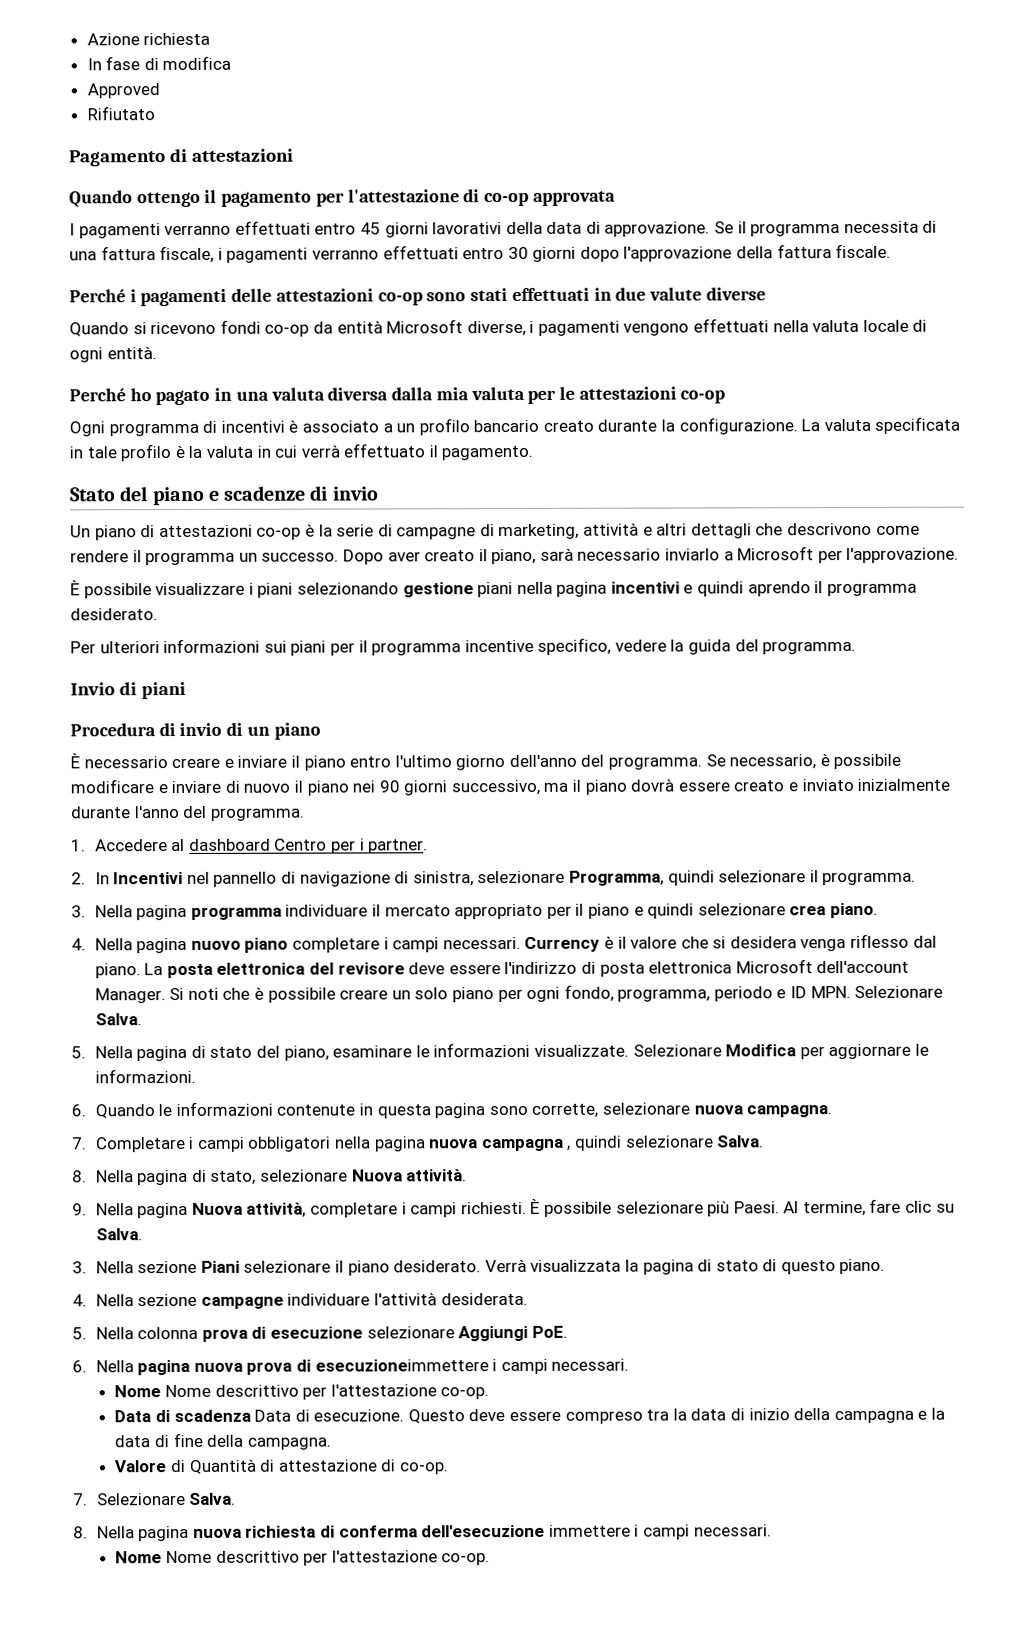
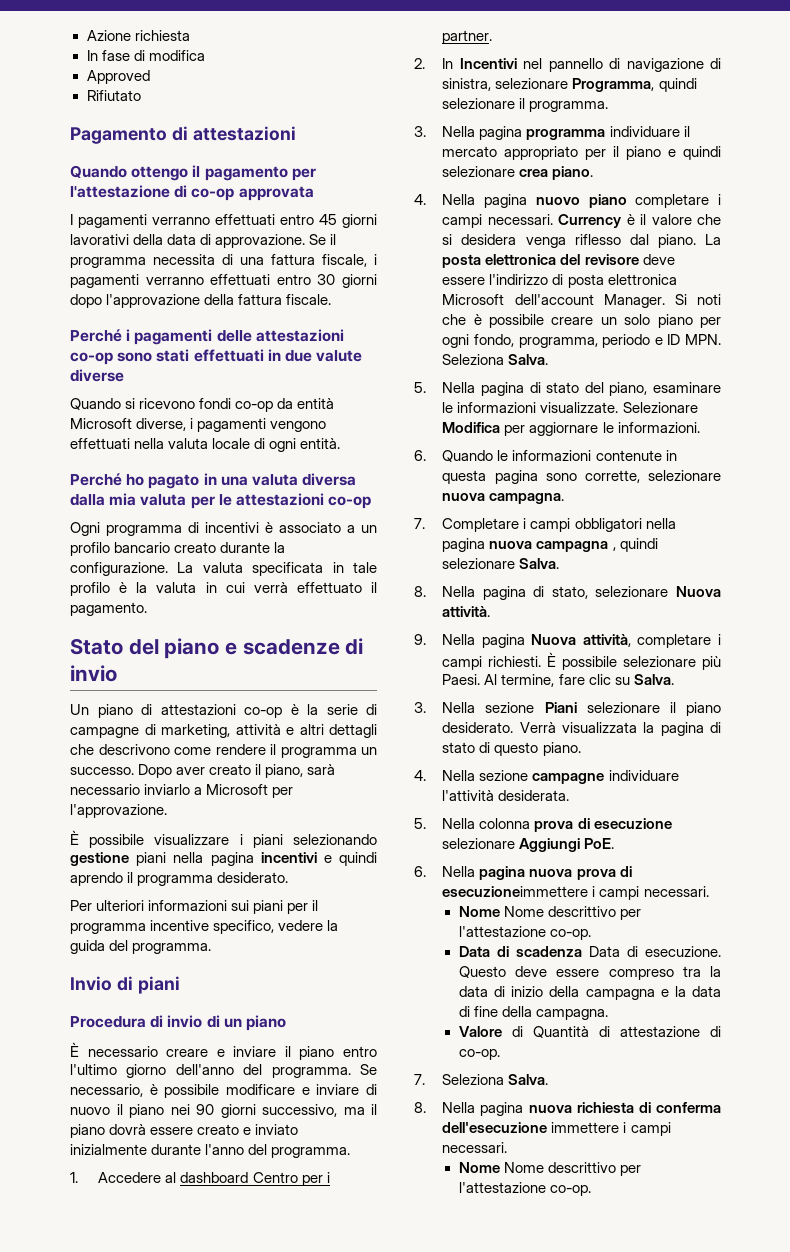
- Si noti che è possibile creare un solo piano per ogni fondo, programma, periodo e ID MPN. Selezionare Salva.
+ Si noti che è possibile creare un solo piano per ogni fondo, programma, periodo e ID MPN. Seleziona Salva.
- 7. Selezionare Salva.
+ 7. Seleziona Salva.

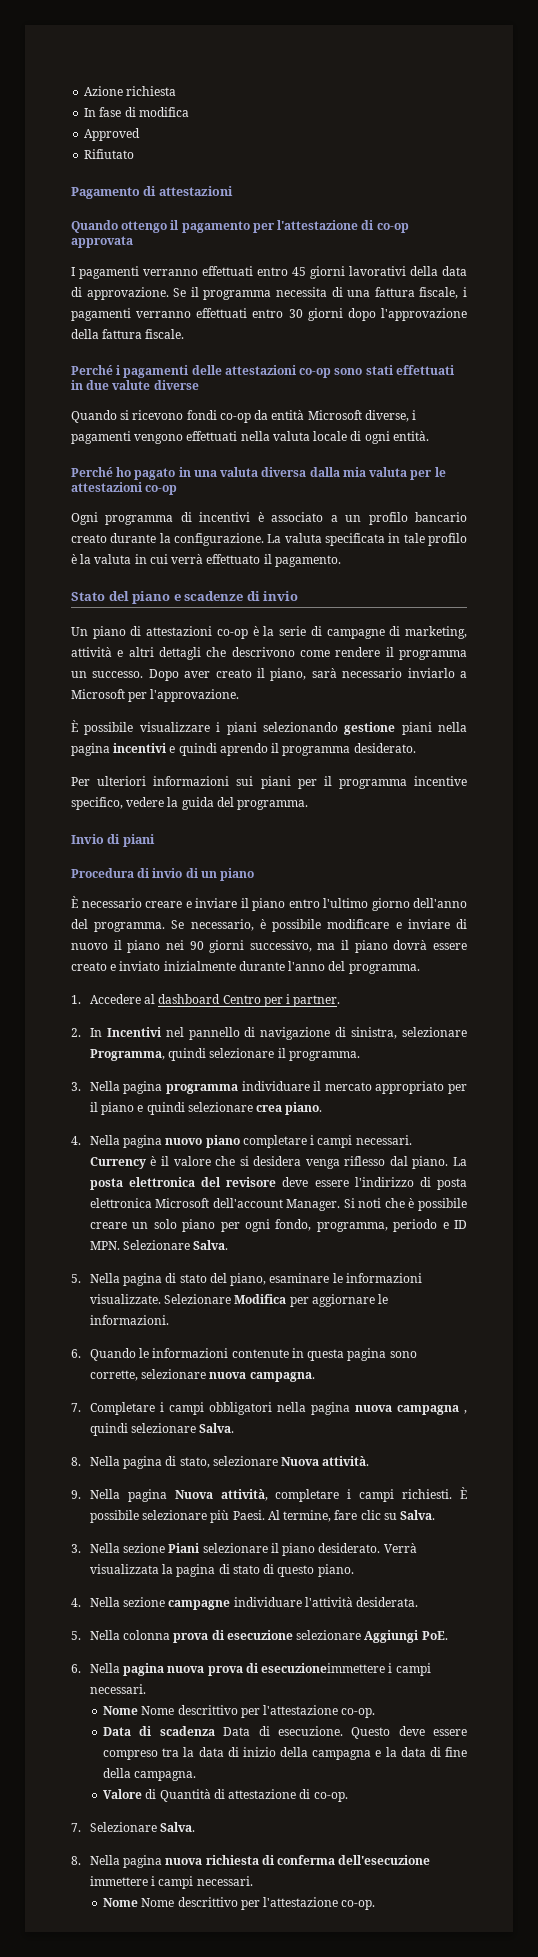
- Si noti che è possibile creare un solo piano per ogni fondo, programma, periodo e ID MPN. Seleziona Salva.
+ Si noti che è possibile creare un solo piano per ogni fondo, programma, periodo e ID MPN. Selezionare Salva.
- 7. Seleziona Salva.
+ 7. Selezionare Salva.

